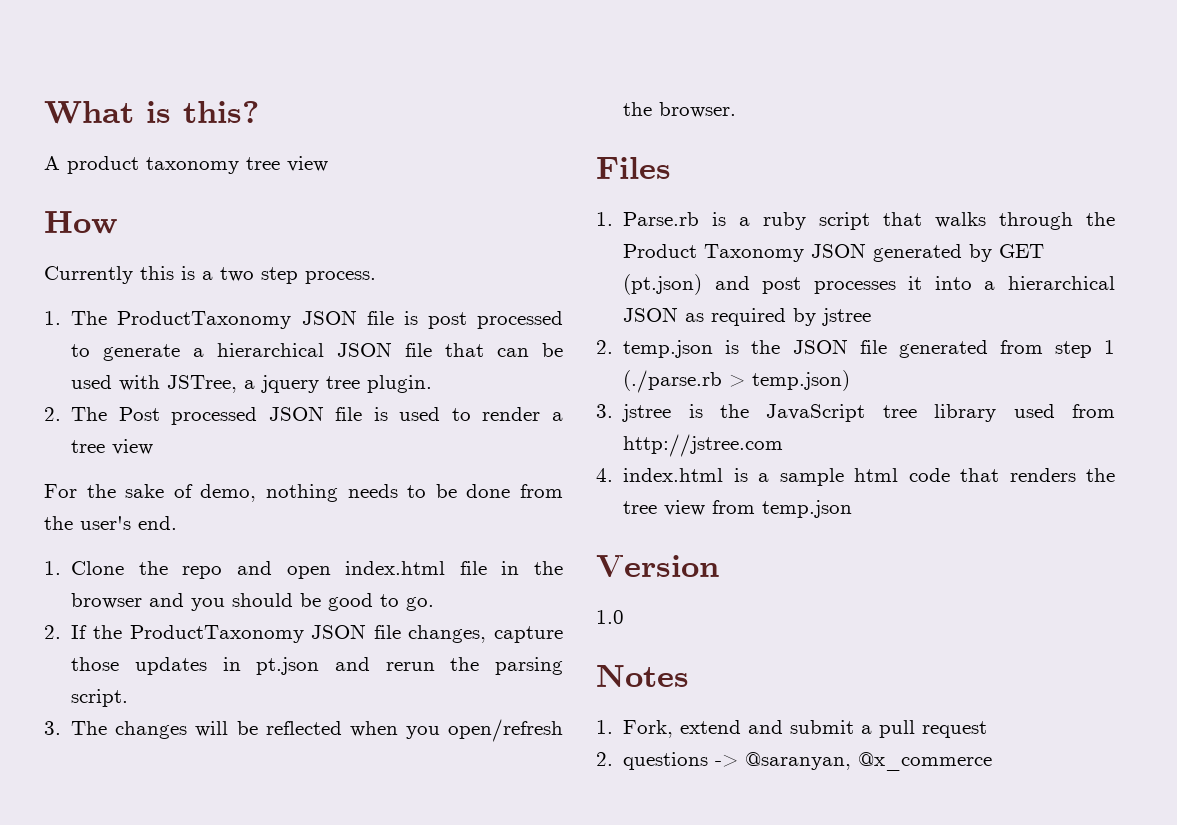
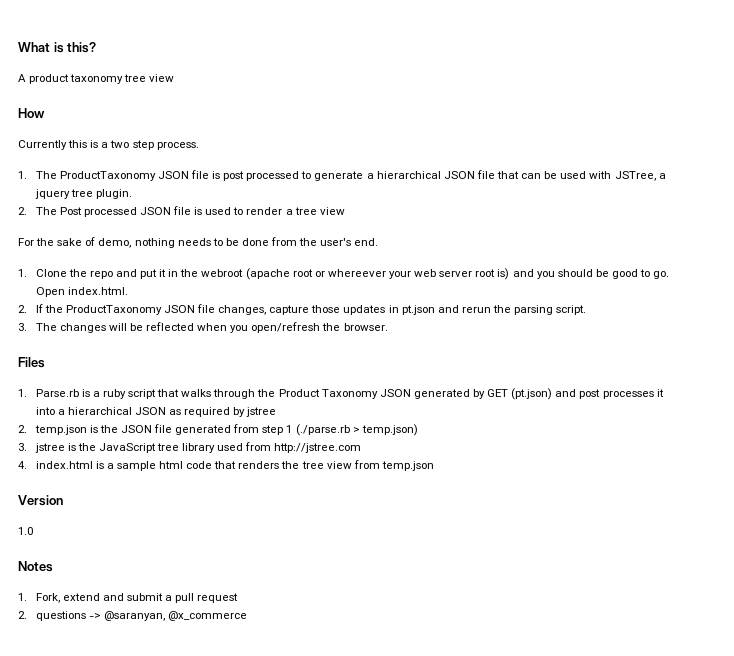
- 1. Clone the repo and open index.html file in the browser and you should be good to go.
+ 1. Clone the repo and put it in the webroot (apache root or whereever your web server root is) and you should be good to go. Open index.html.

